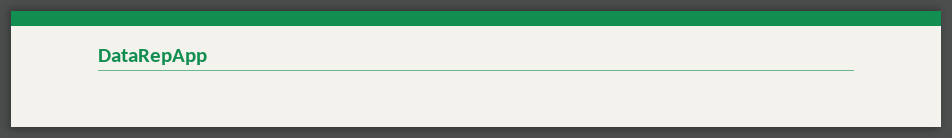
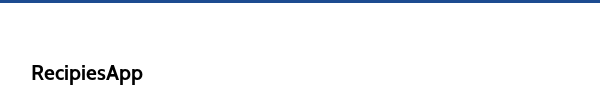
- DataRepApp
+ RecipiesApp

